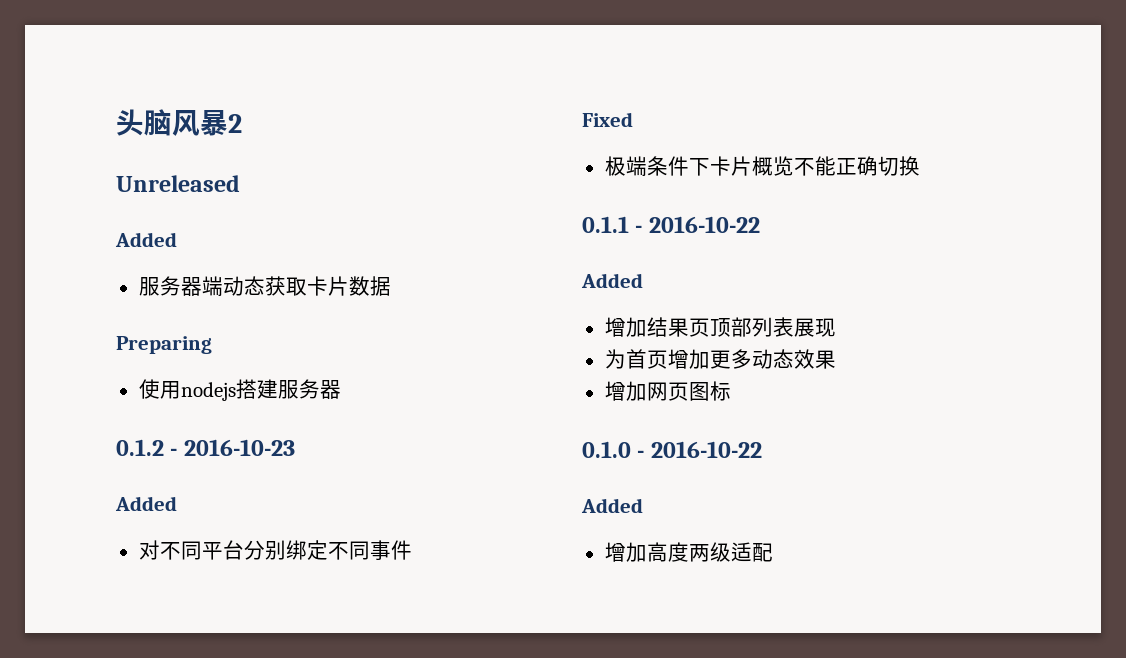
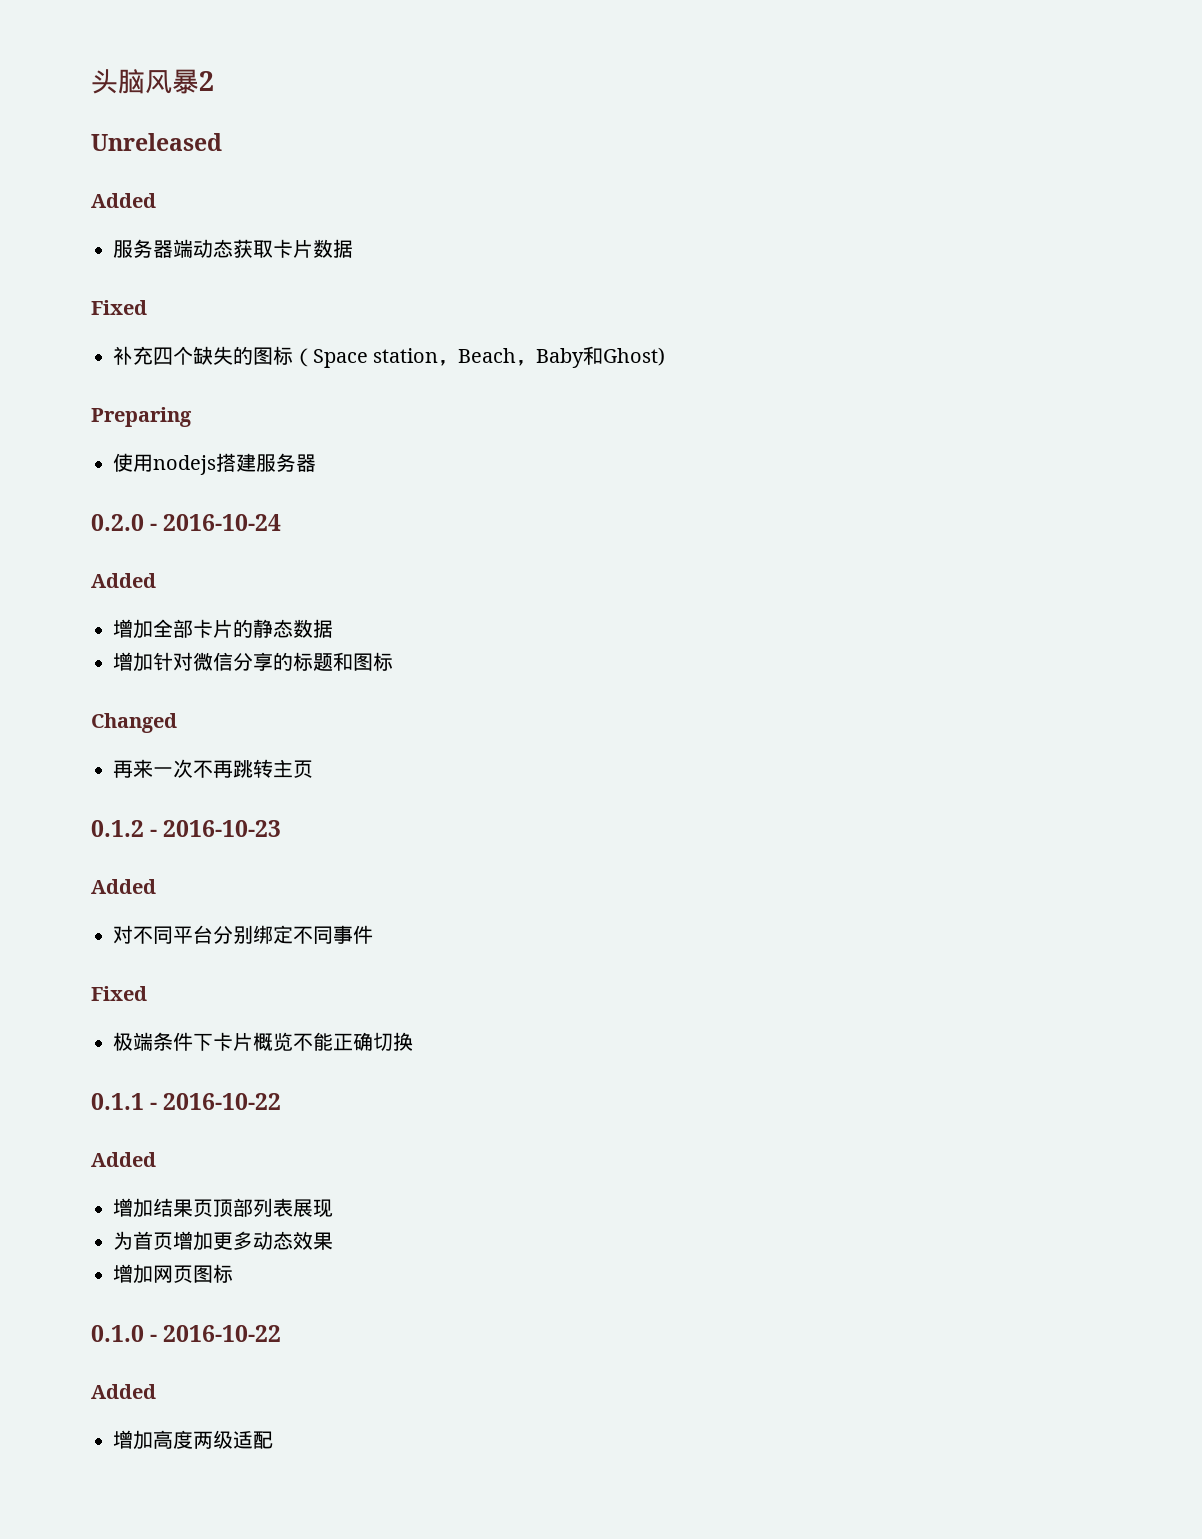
  服务器端动态获取卡片数据
+ Fixed
+ 补充四个缺失的图标（Space station，Beach，Baby和Ghost)
+ 0.2.0 - 2016-10-24
+ Added
+ 增加全部卡片的静态数据
+ 增加针对微信分享的标题和图标
+ Changed
+ 再来一次不再跳转主页

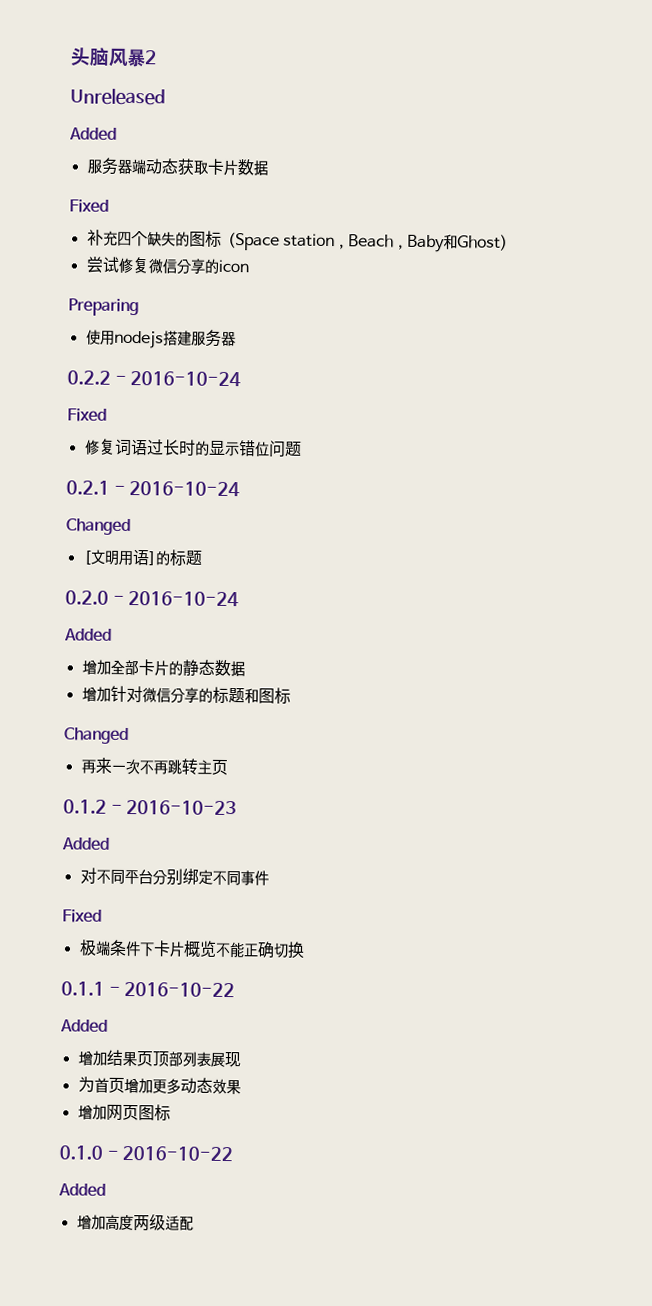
+ 尝试修复微信分享的icon
+ 0.2.2 - 2016-10-24
+ Fixed
+ 修复词语过长时的显示错位问题
+ 0.2.1 - 2016-10-24
+ Changed
+ [文明用语]的标题

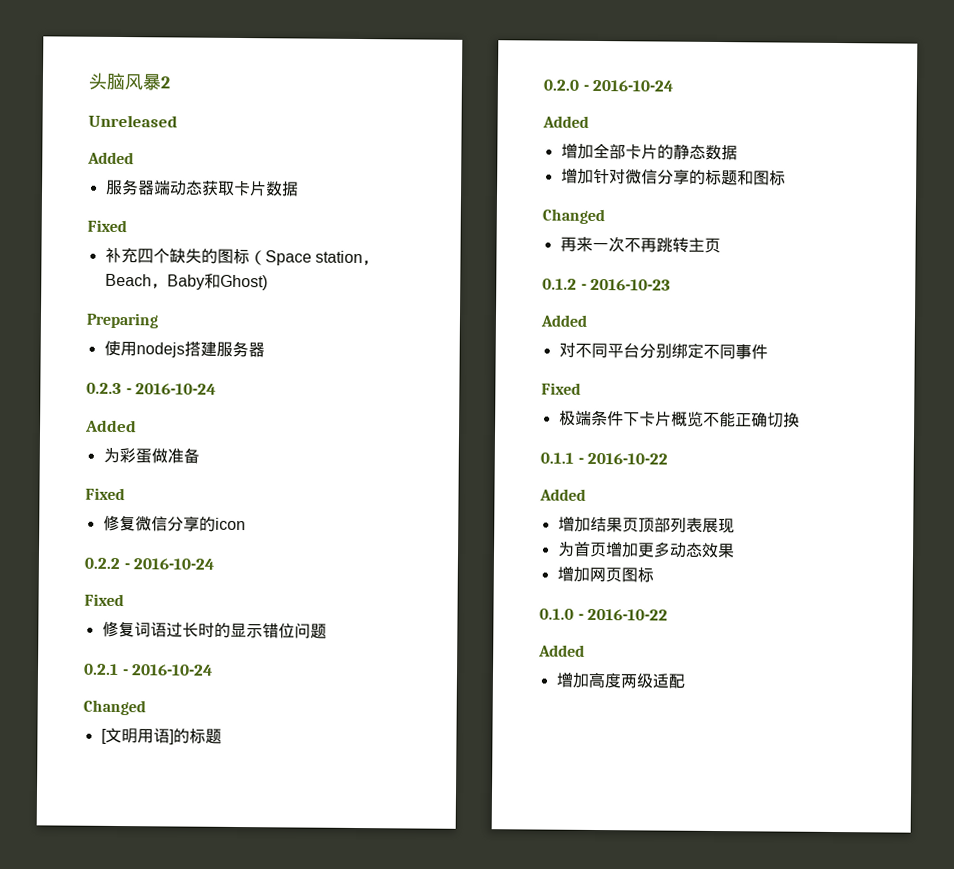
- 尝试修复微信分享的icon
+ 0.2.3 - 2016-10-24
+ Added
+ 为彩蛋做准备
+ Fixed
+ 修复微信分享的icon

